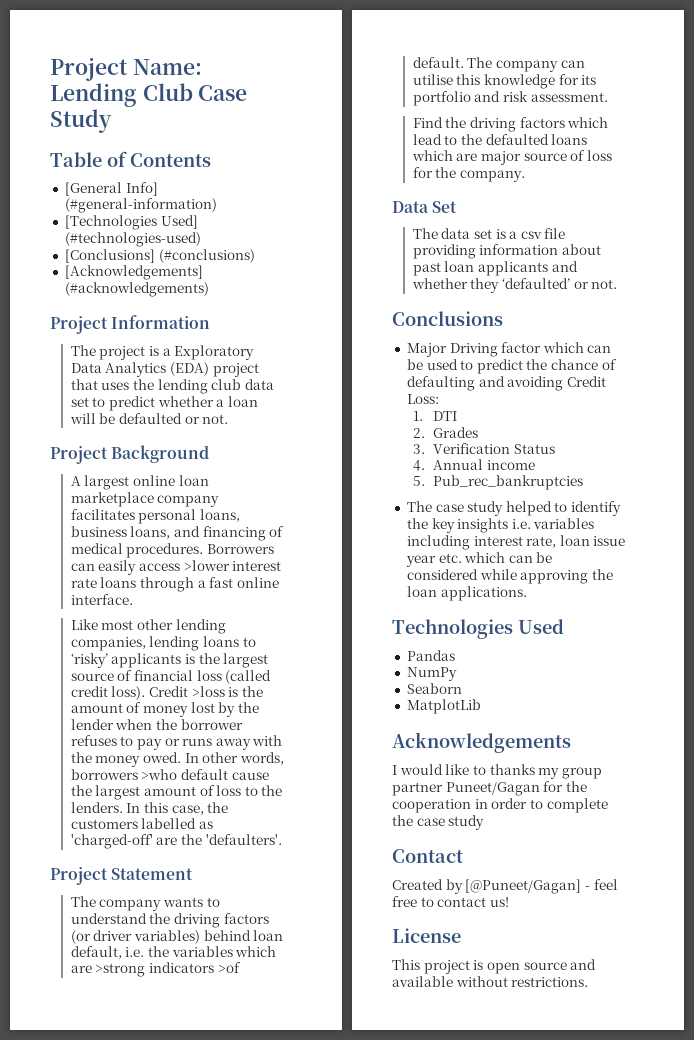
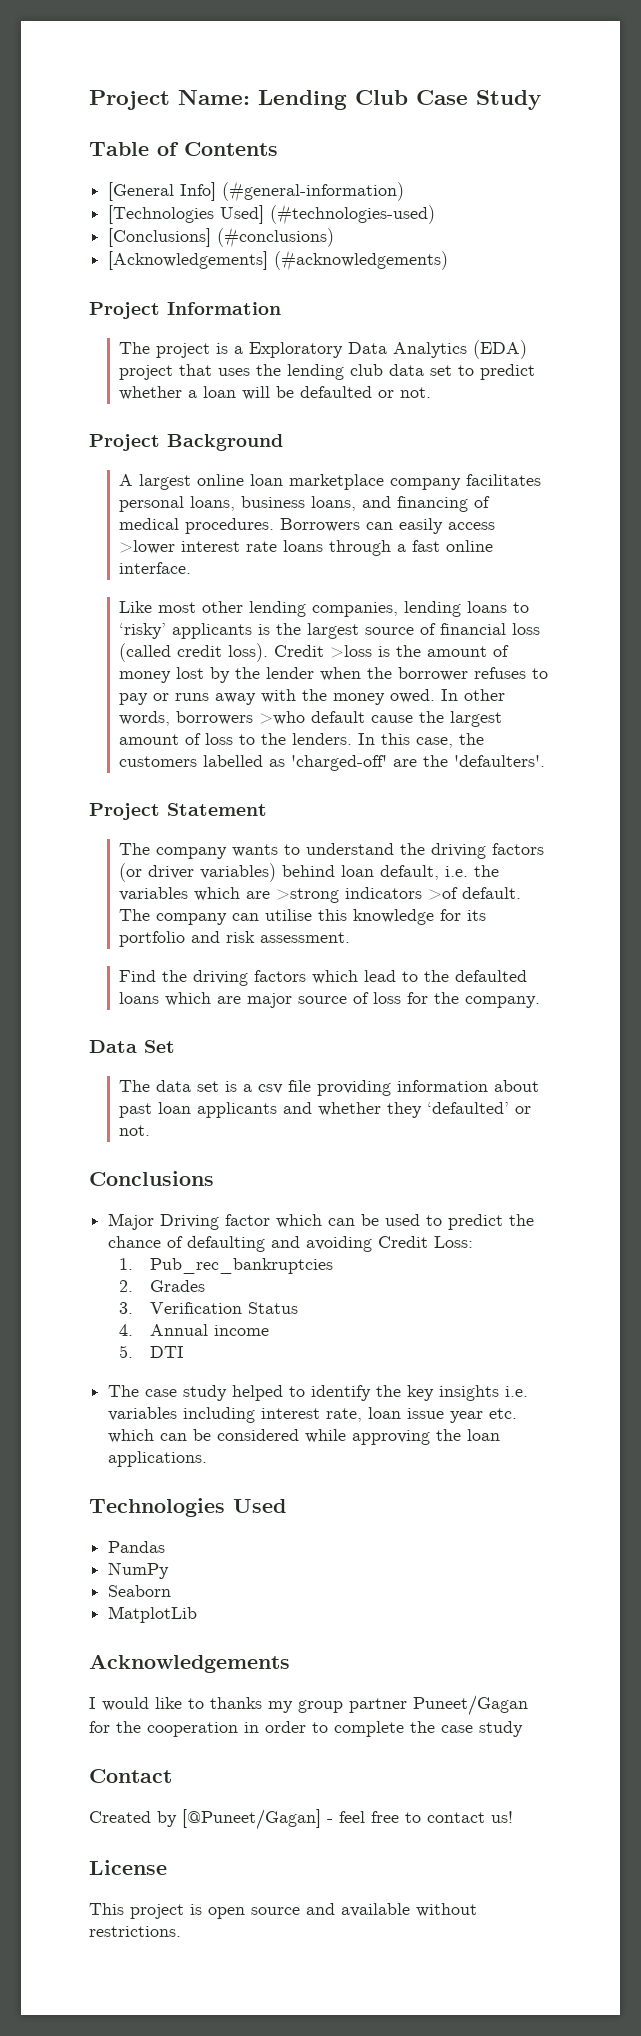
- 1. DTI
+ 1. Pub_rec_bankruptcies
- 5. Pub_rec_bankruptcies
+ 5. DTI

